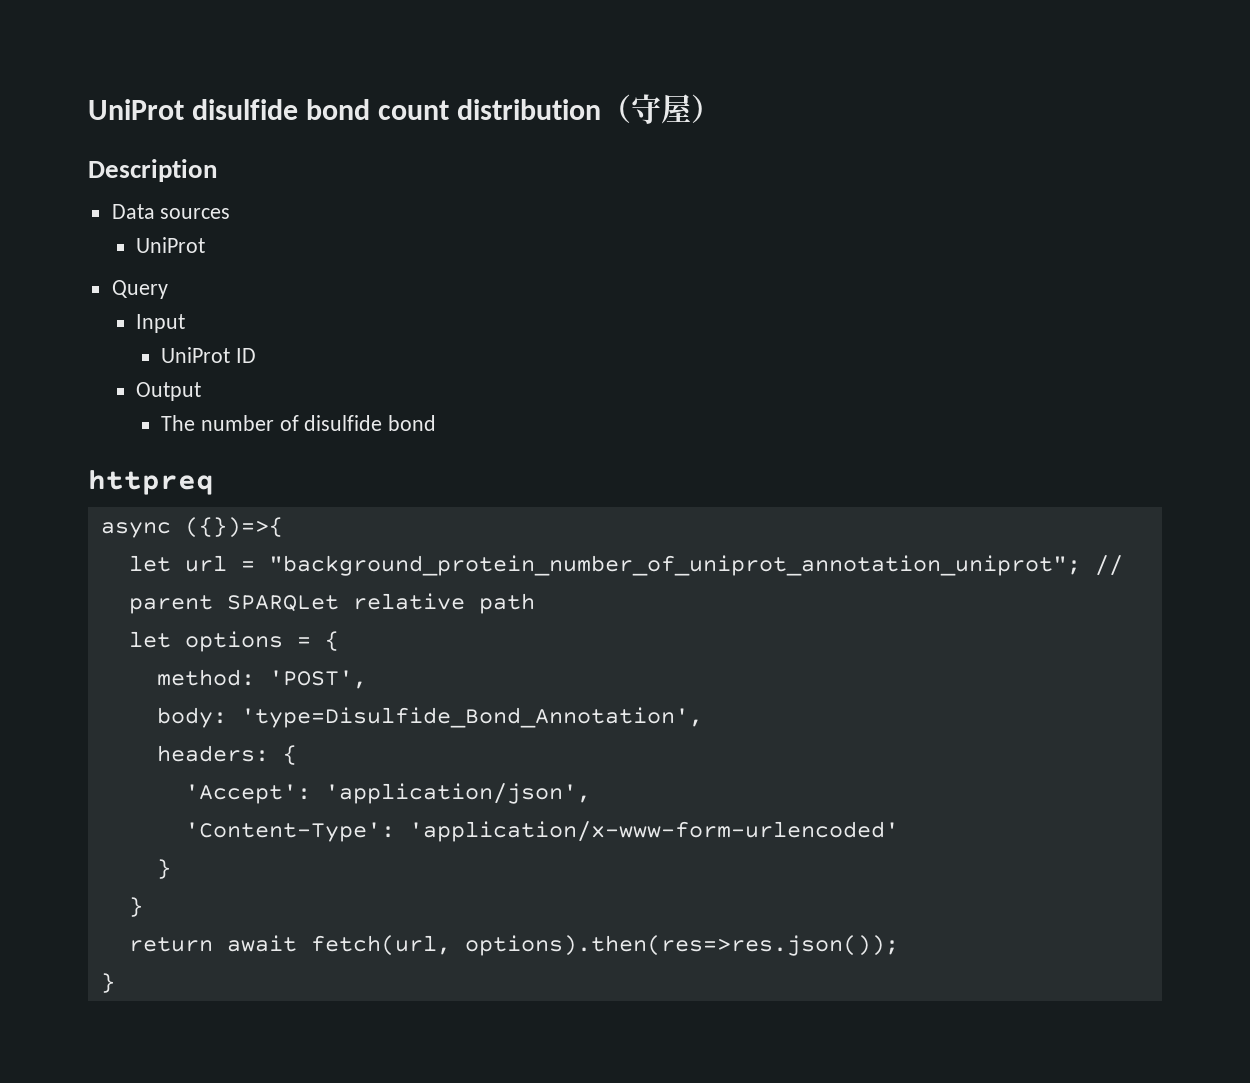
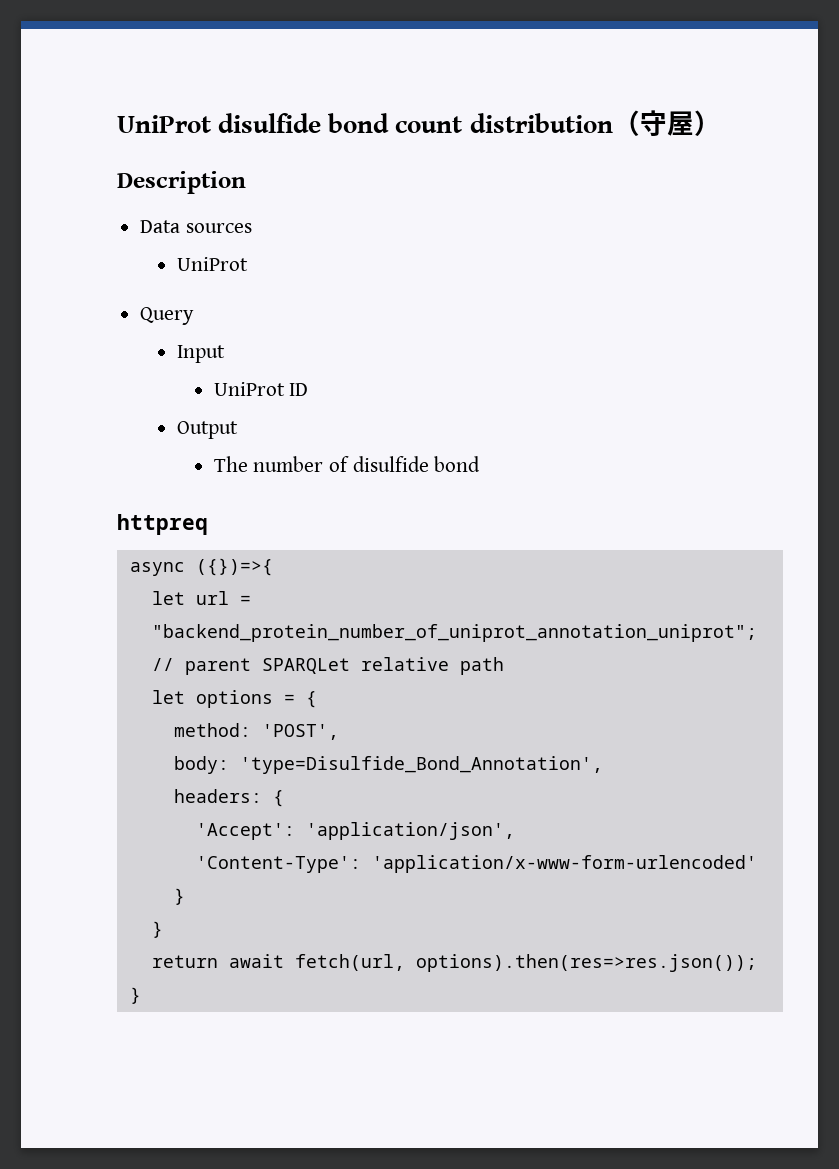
- let url = "background_protein_number_of_uniprot_annotation_uniprot"; // parent SPARQLet relative path
+ let url = "backend_protein_number_of_uniprot_annotation_uniprot"; // parent SPARQLet relative path

